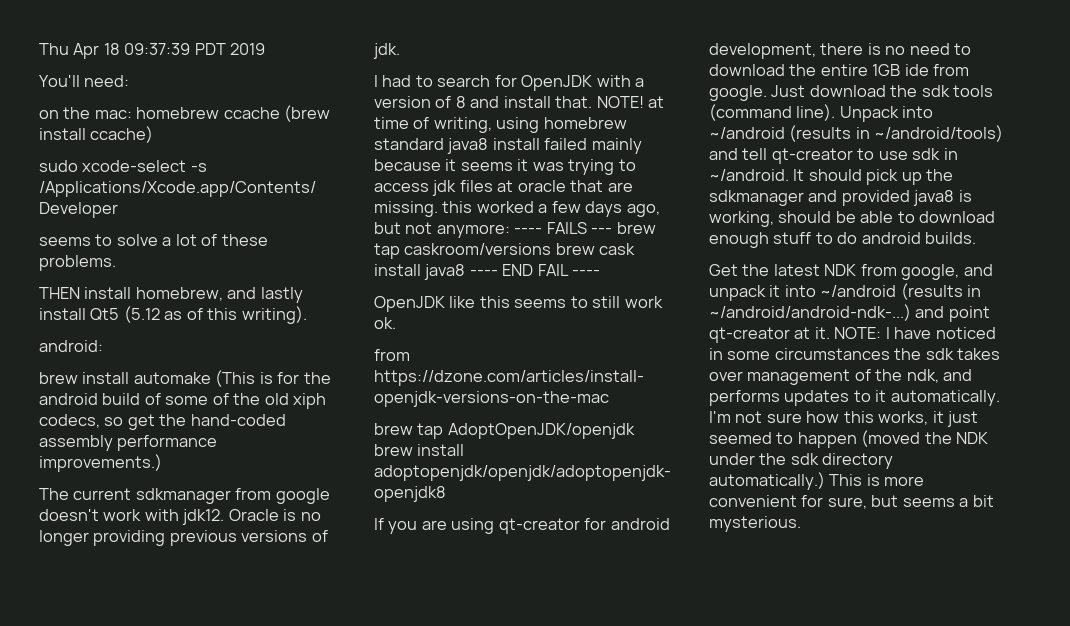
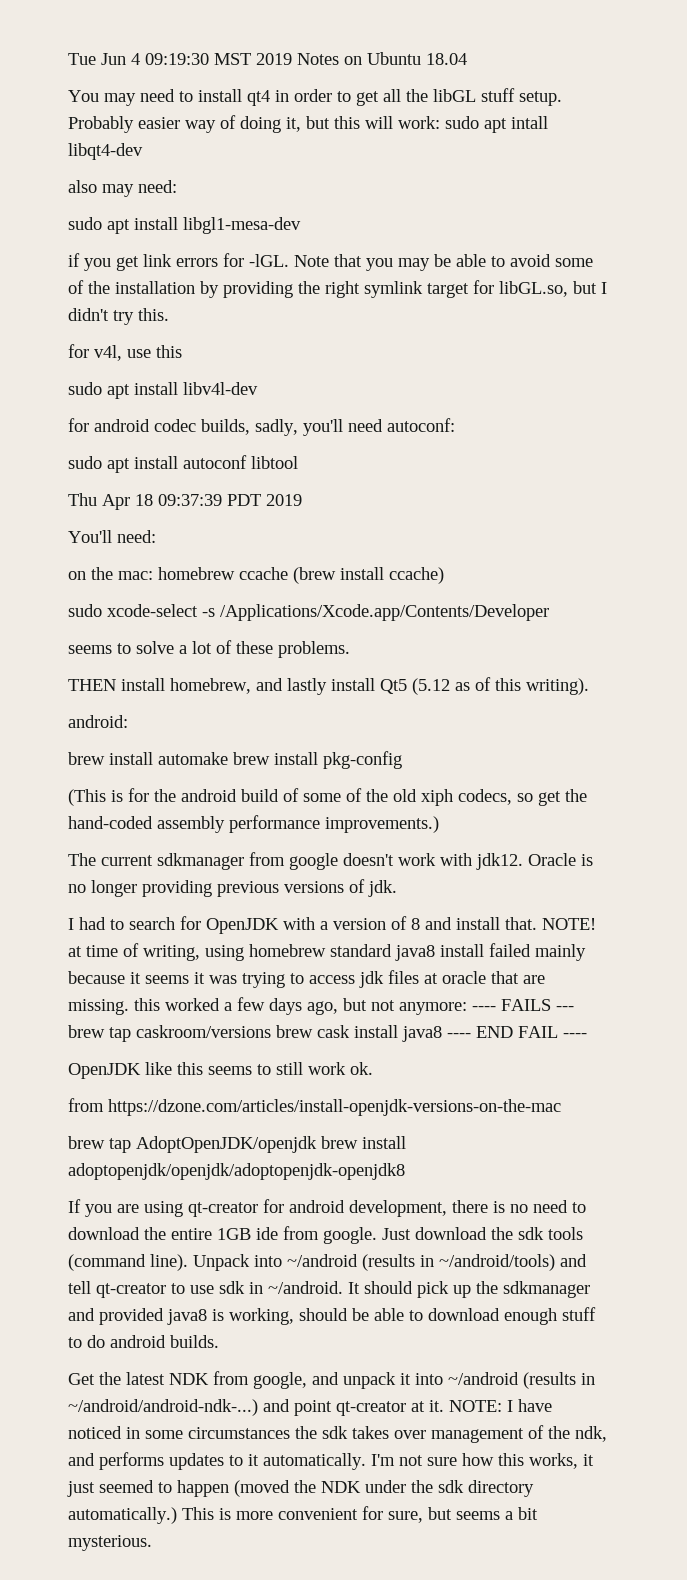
+ Tue Jun 4 09:19:30 MST 2019 Notes on Ubuntu 18.04
+ You may need to install qt4 in order to get all the libGL stuff setup. Probably easier way of doing it, but this will work: sudo apt intall libqt4-dev
+ also may need:
+ sudo apt install libgl1-mesa-dev
+ if you get link errors for -lGL. Note that you may be able to avoid some of the installation by providing the right symlink target for libGL.so, but I didn't try this.
+ for v4l, use this
+ sudo apt install libv4l-dev
+ for android codec builds, sadly, you'll need autoconf:
+ sudo apt install autoconf libtool
- brew install automake (This is for the android build of some of the old xiph codecs, so get the hand-coded assembly performance improvements.)
+ brew install automake brew install pkg-config
+ (This is for the android build of some of the old xiph codecs, so get the hand-coded assembly performance improvements.)

